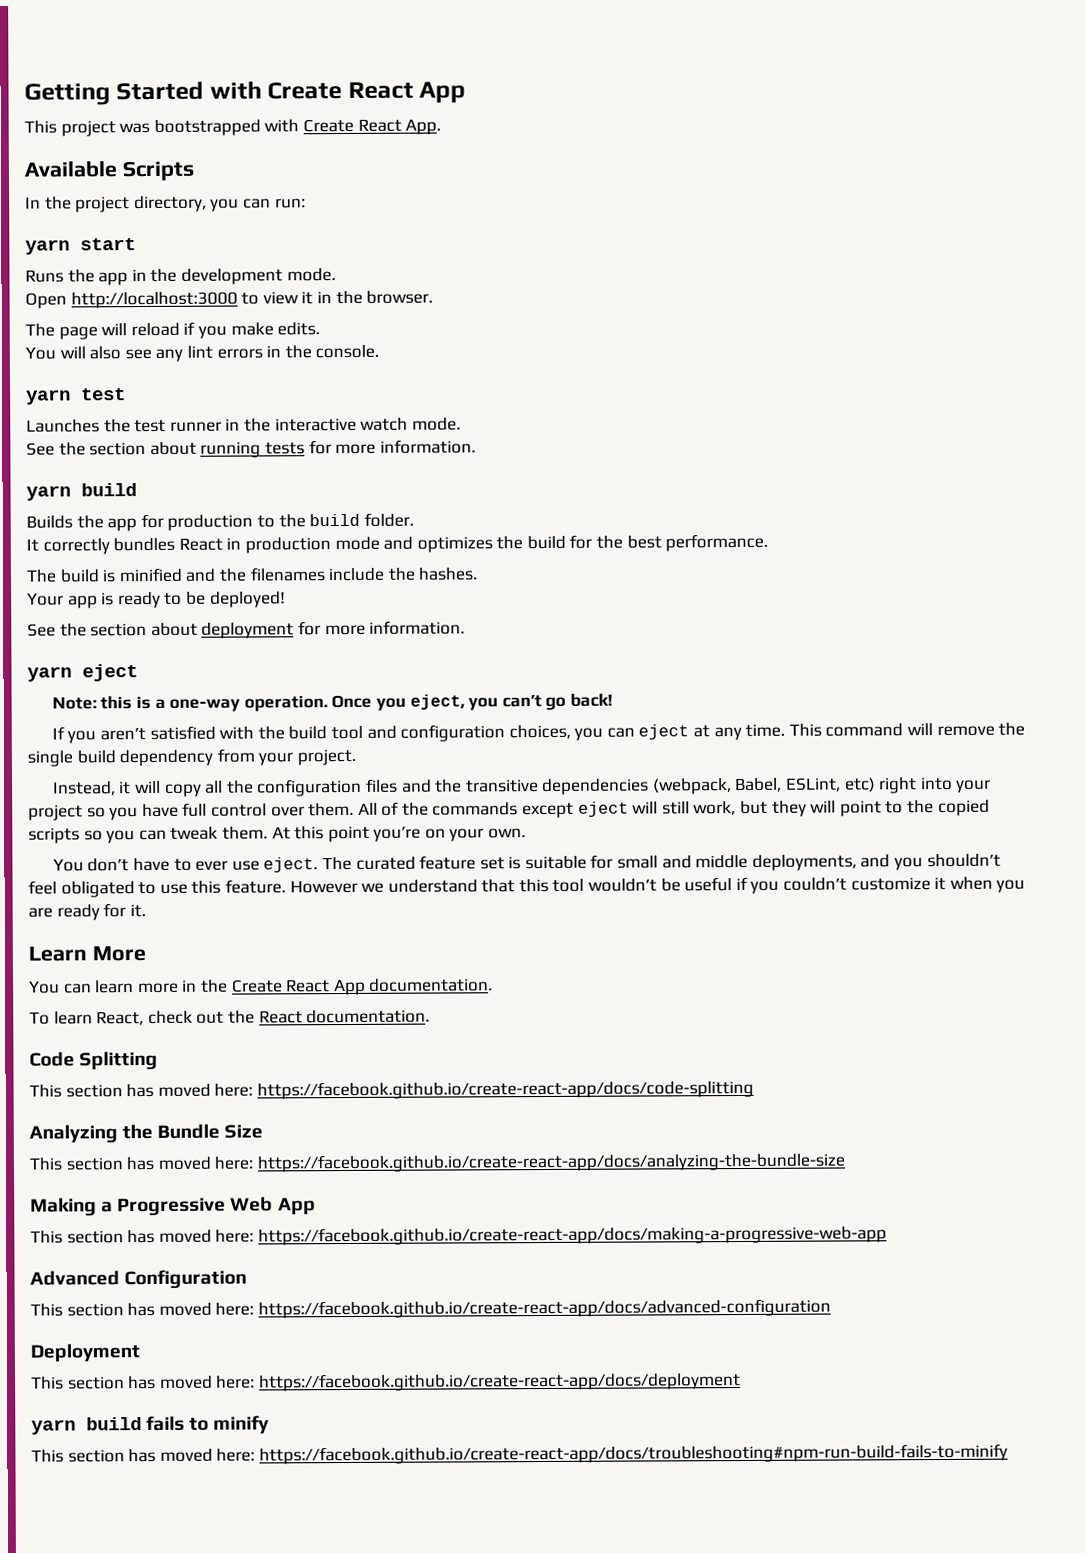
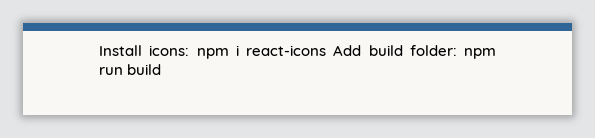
- Getting Started with Create React App
- This project was bootstrapped with Create React App.
- Available Scripts
- In the project directory, you can run:
- yarn start
- Runs the app in the development mode.
- Open http://localhost:3000 to view it in the browser.
- The page will reload if you make edits.
- You will also see any lint errors in the console.
- yarn test
- Launches the test runner in the interactive watch mode.
- See the section about running tests for more information.
- yarn build
- Builds the app for production to the build folder.
- It correctly bundles React in production mode and optimizes the build for the best performance.
- The build is minified and the filenames include the hashes.
- Your app is ready to be deployed!
- See the section about deployment for more information.
- yarn eject
- Note: this is a one-way operation. Once you eject, you can’t go back!
- If you aren’t satisfied with the build tool and configuration choices, you can eject at any time. This command will remove the single build dependency from your project.
- Instead, it will copy all the configuration files and the transitive dependencies (webpack, Babel, ESLint, etc) right into your project so you have full control over them. All of the commands except eject will still work, but they will point to the copied scripts so you can tweak them. At this point you’re on your own.
- You don’t have to ever use eject. The curated feature set is suitable for small and middle deployments, and you shouldn’t feel obligated to use this feature. However we understand that this tool wouldn’t be useful if you couldn’t customize it when you are ready for it.
- Learn More
- You can learn more in the Create React App documentation.
- To learn React, check out the React documentation.
- Code Splitting
- This section has moved here: https://facebook.github.io/create-react-app/docs/code-splitting
- Analyzing the Bundle Size
- This section has moved here: https://facebook.github.io/create-react-app/docs/analyzing-the-bundle-size
- Making a Progressive Web App
- This section has moved here: https://facebook.github.io/create-react-app/docs/making-a-progressive-web-app
- Advanced Configuration
- This section has moved here: https://facebook.github.io/create-react-app/docs/advanced-configuration
- Deployment
- This section has moved here: https://facebook.github.io/create-react-app/docs/deployment
- yarn build fails to minify
- This section has moved here: https://facebook.github.io/create-react-app/docs/troubleshooting#npm-run-build-fails-to-minify
+ Install icons: npm i react-icons Add build folder: npm run build

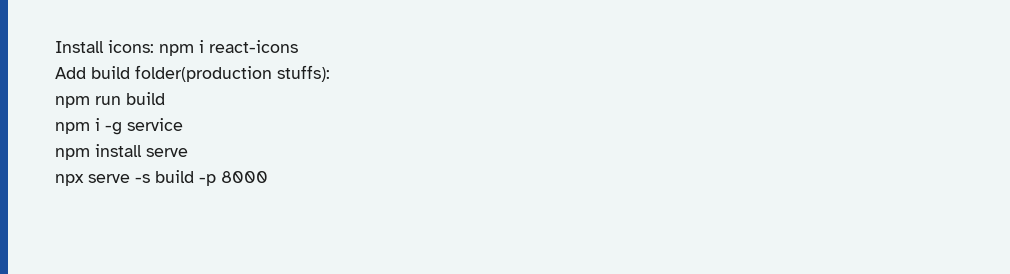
- Install icons: npm i react-icons Add build folder: npm run build
+ Install icons: npm i react-icons
+ Add build folder(production stuffs):
+ npm run build
+ npm i -g service
+ npm install serve
+ npx serve -s build -p 8000

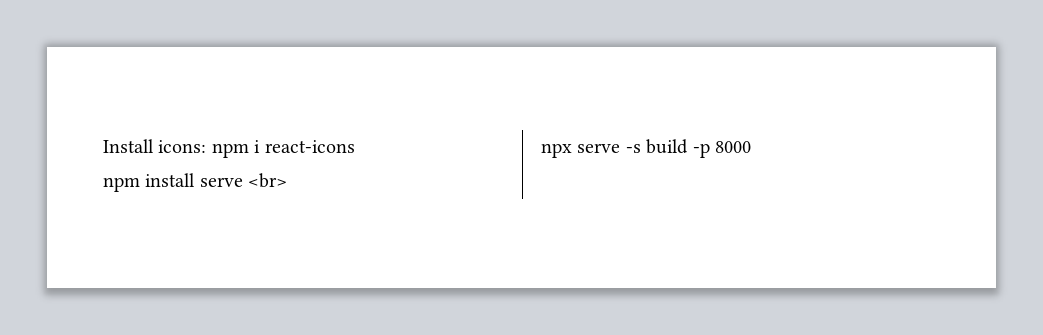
- Add build folder(production stuffs):
- npm run build
- npm i -g service
- npm install serve
+ npm install serve <br>

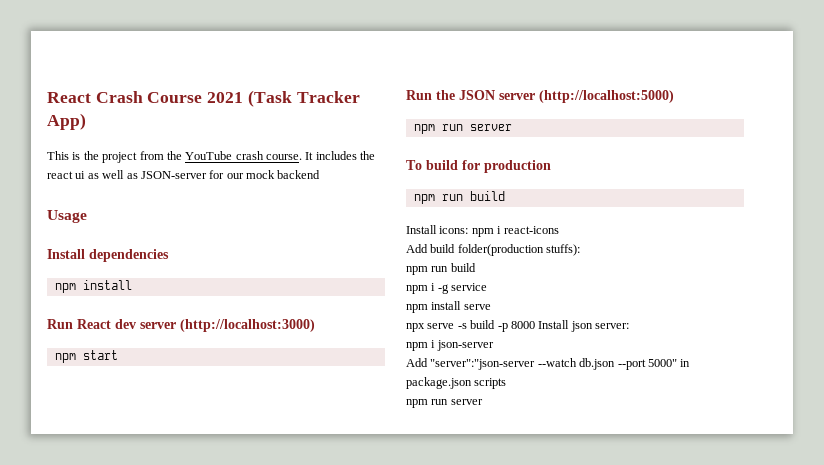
+ React Crash Course 2021 (Task Tracker App)
+ This is the project from the YouTube crash course. It includes the react ui as well as JSON-server for our mock backend
+ Usage
+ Install dependencies
+ npm install
+ Run React dev server (http://localhost:3000)
+ npm start
+ Run the JSON server (http://localhost:5000)
+ npm run server
+ To build for production
+ npm run build
+ Add build folder(production stuffs):
+ npm run build
+ npm i -g service
- npm install serve <br>
+ npm install serve
- npx serve -s build -p 8000
+ npx serve -s build -p 8000 Install json server:
+ npm i json-server
+ Add "server":"json-server --watch db.json --port 5000" in package.json scripts
+ npm run server

